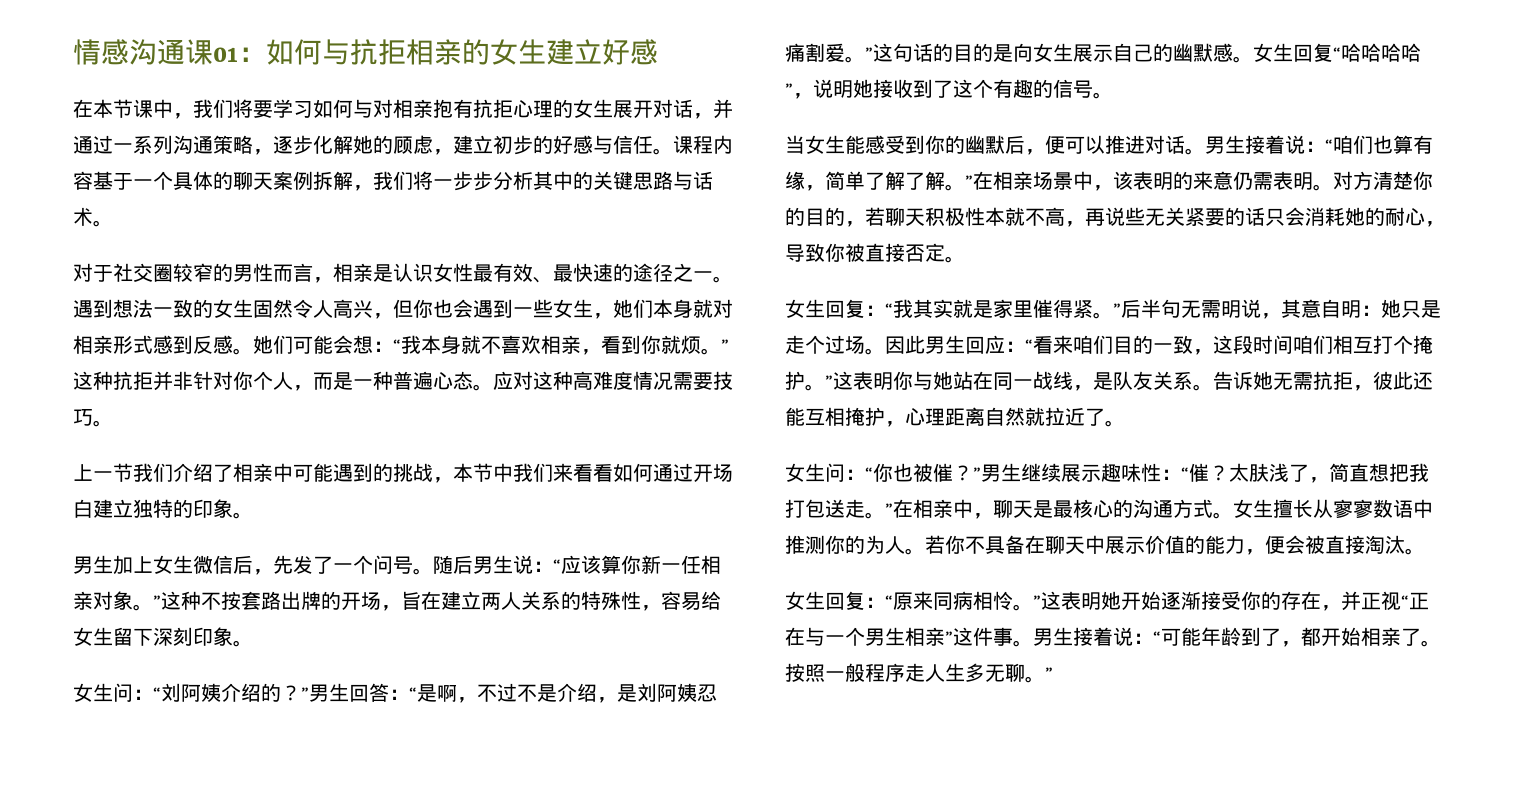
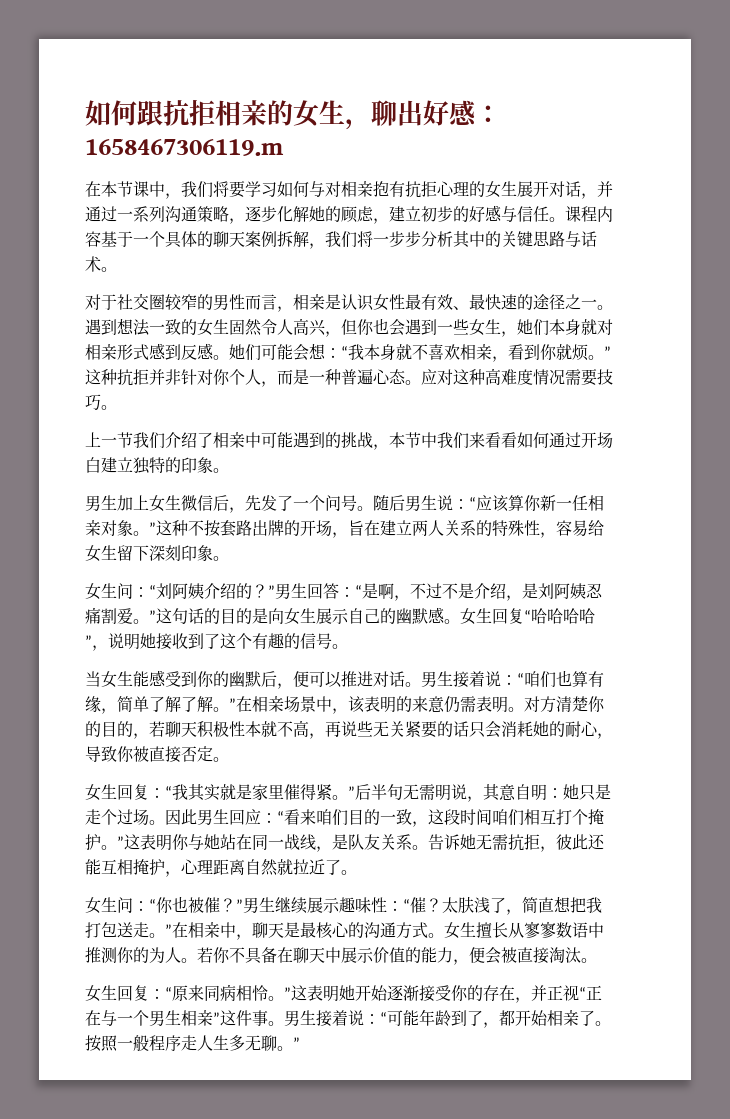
- 情感沟通课01：如何与抗拒相亲的女生建立好感
+ 如何跟抗拒相亲的女生，聊出好感：1658467306119.m

